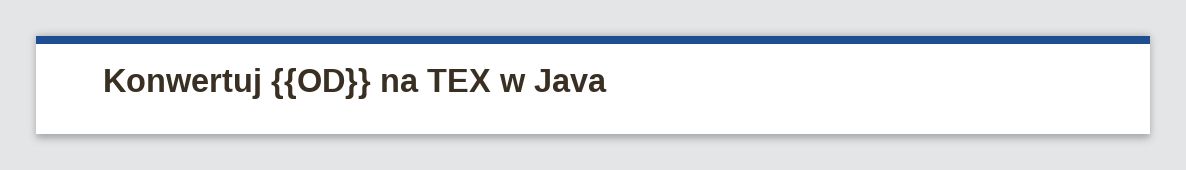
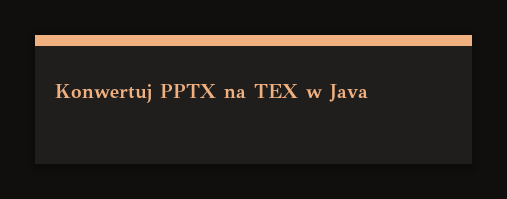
- Konwertuj {{OD}} na TEX w Java
+ Konwertuj PPTX na TEX w Java

